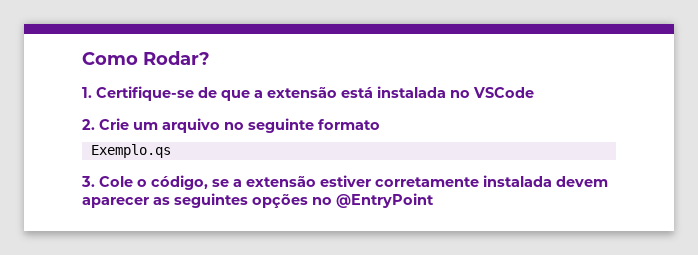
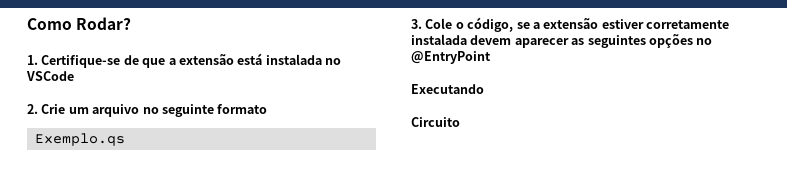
+ Executando
+ Circuito

